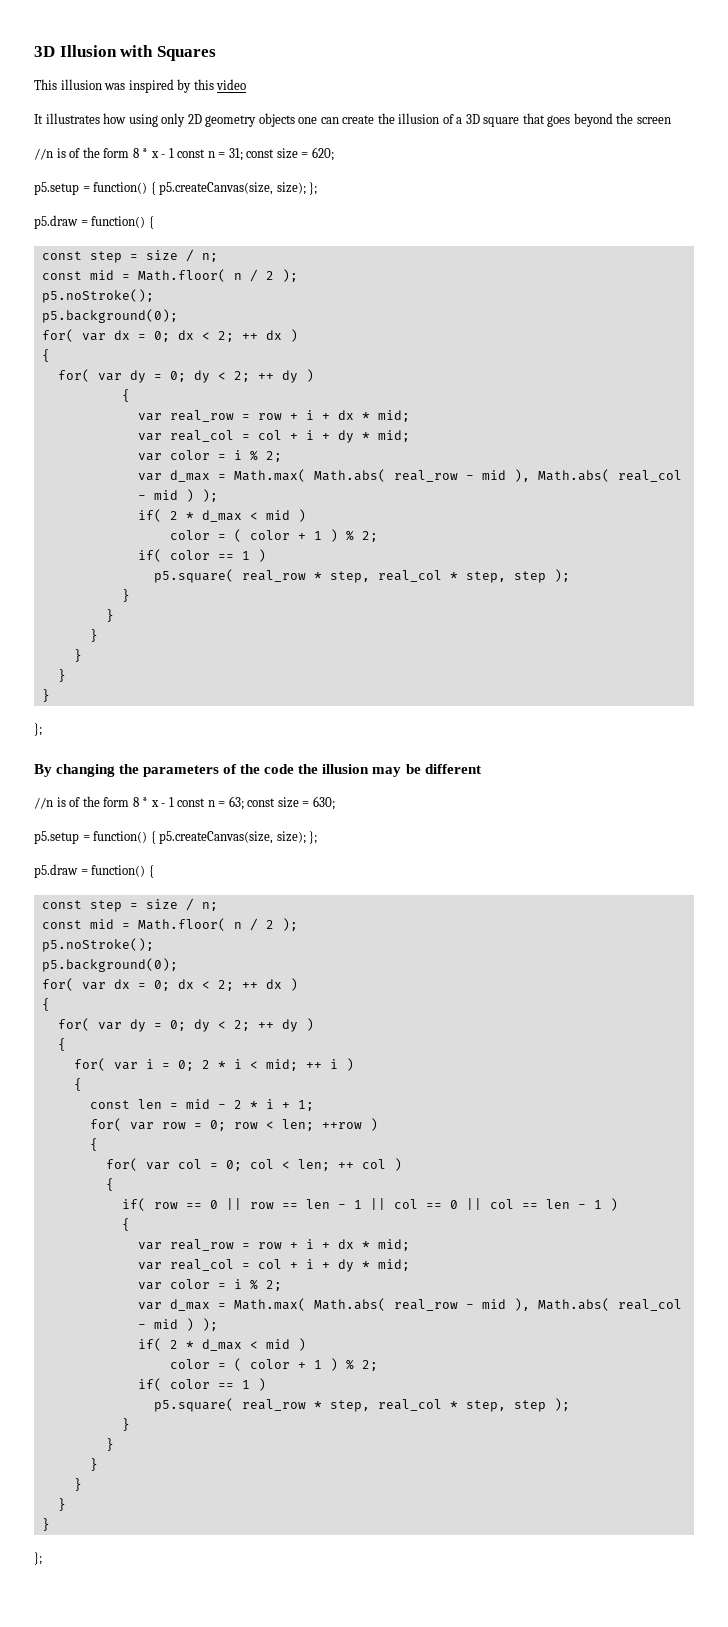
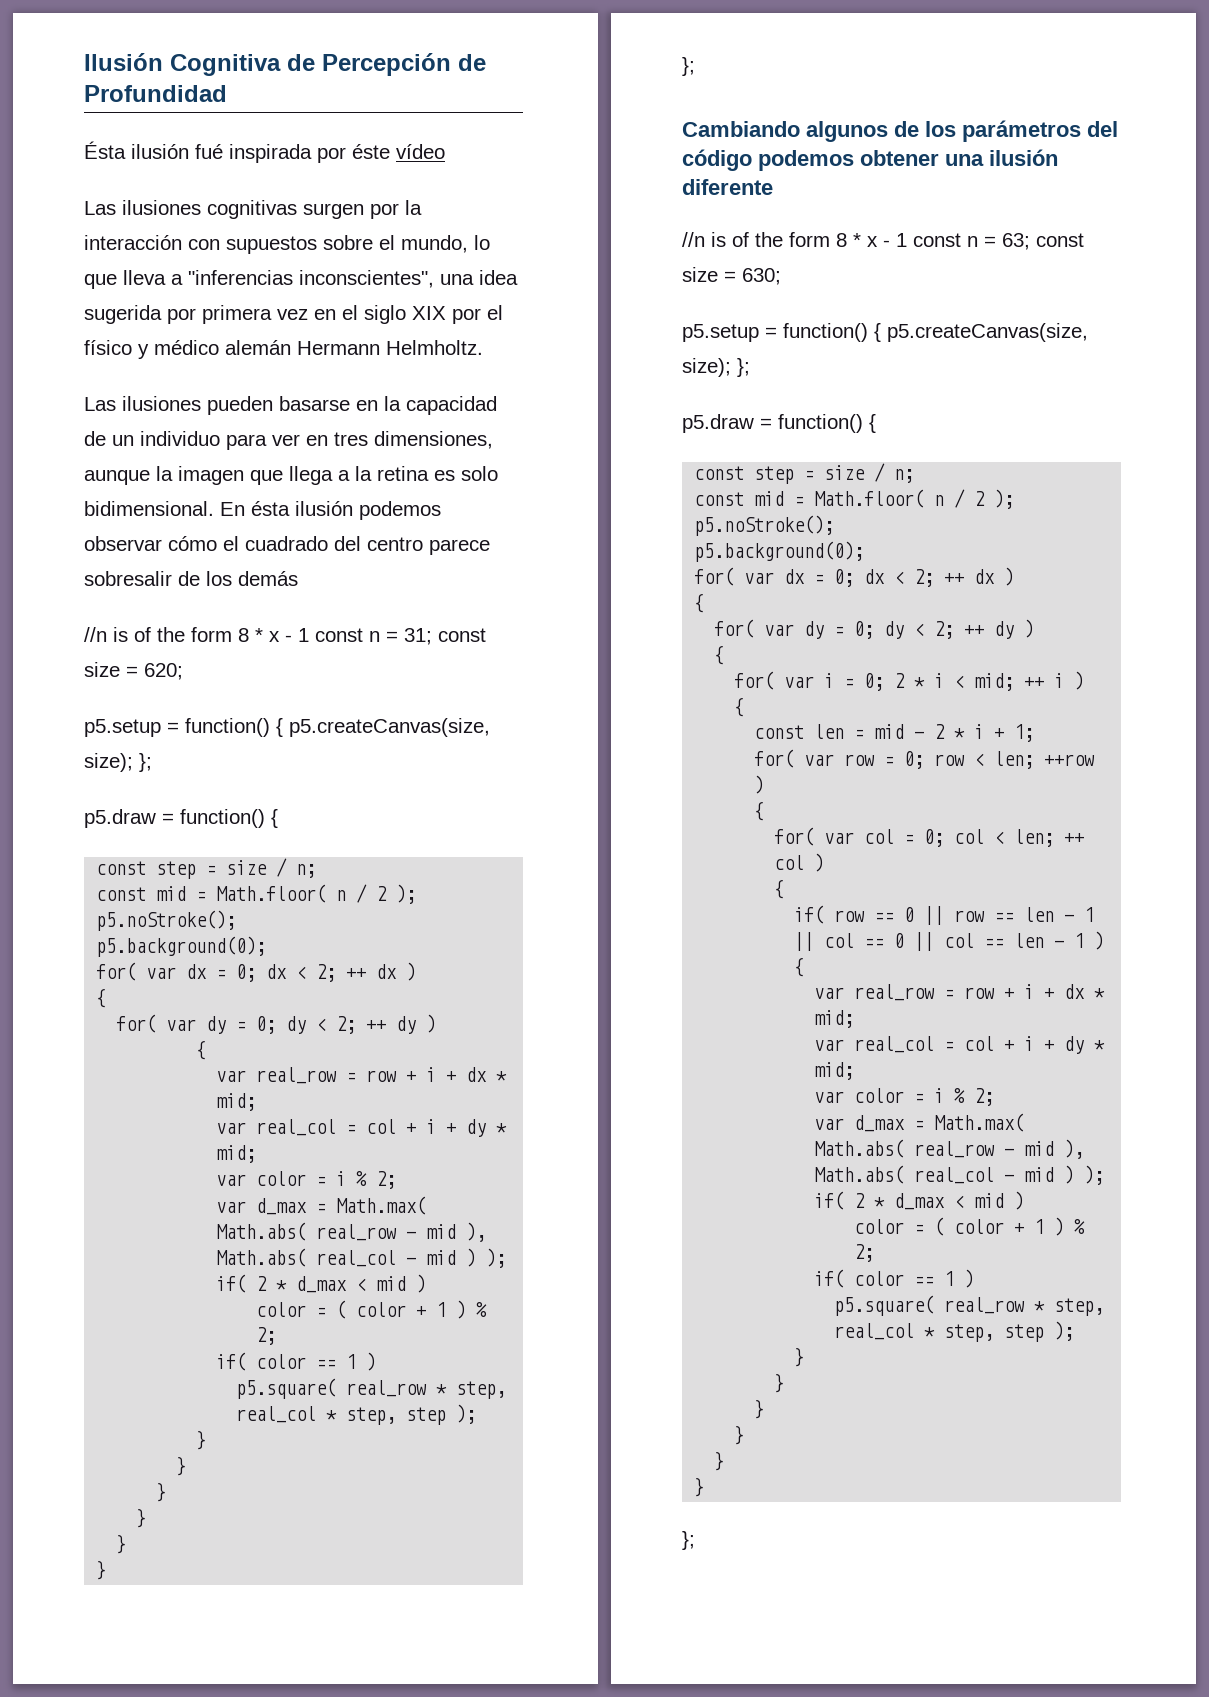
- 3D Illusion with Squares
- This illusion was inspired by this video
- It illustrates how using only 2D geometry objects one can create the illusion of a 3D square that goes beyond the screen
+ Ilusión Cognitiva de Percepción de Profundidad
+ Ésta ilusión fué inspirada por éste vídeo
+ Las ilusiones cognitivas surgen por la interacción con supuestos sobre el mundo, lo que lleva a "inferencias inconscientes", una idea sugerida por primera vez en el siglo XIX por el físico y médico alemán Hermann Helmholtz.
+ Las ilusiones pueden basarse en la capacidad de un individuo para ver en tres dimensiones, aunque la imagen que llega a la retina es solo bidimensional. En ésta ilusión podemos observar cómo el cuadrado del centro parece sobresalir de los demás
- By changing the parameters of the code the illusion may be different
+ Cambiando algunos de los parámetros del código podemos obtener una ilusión diferente

